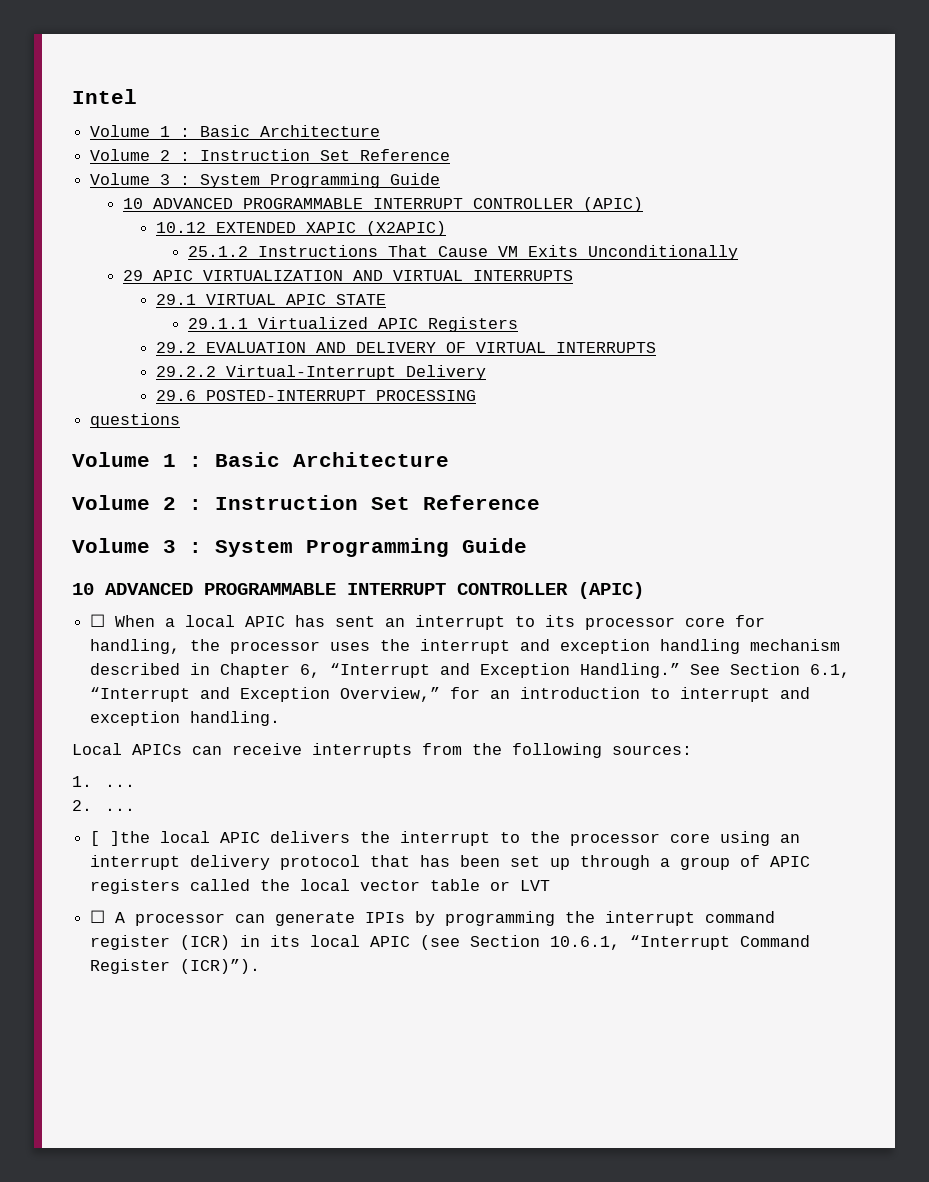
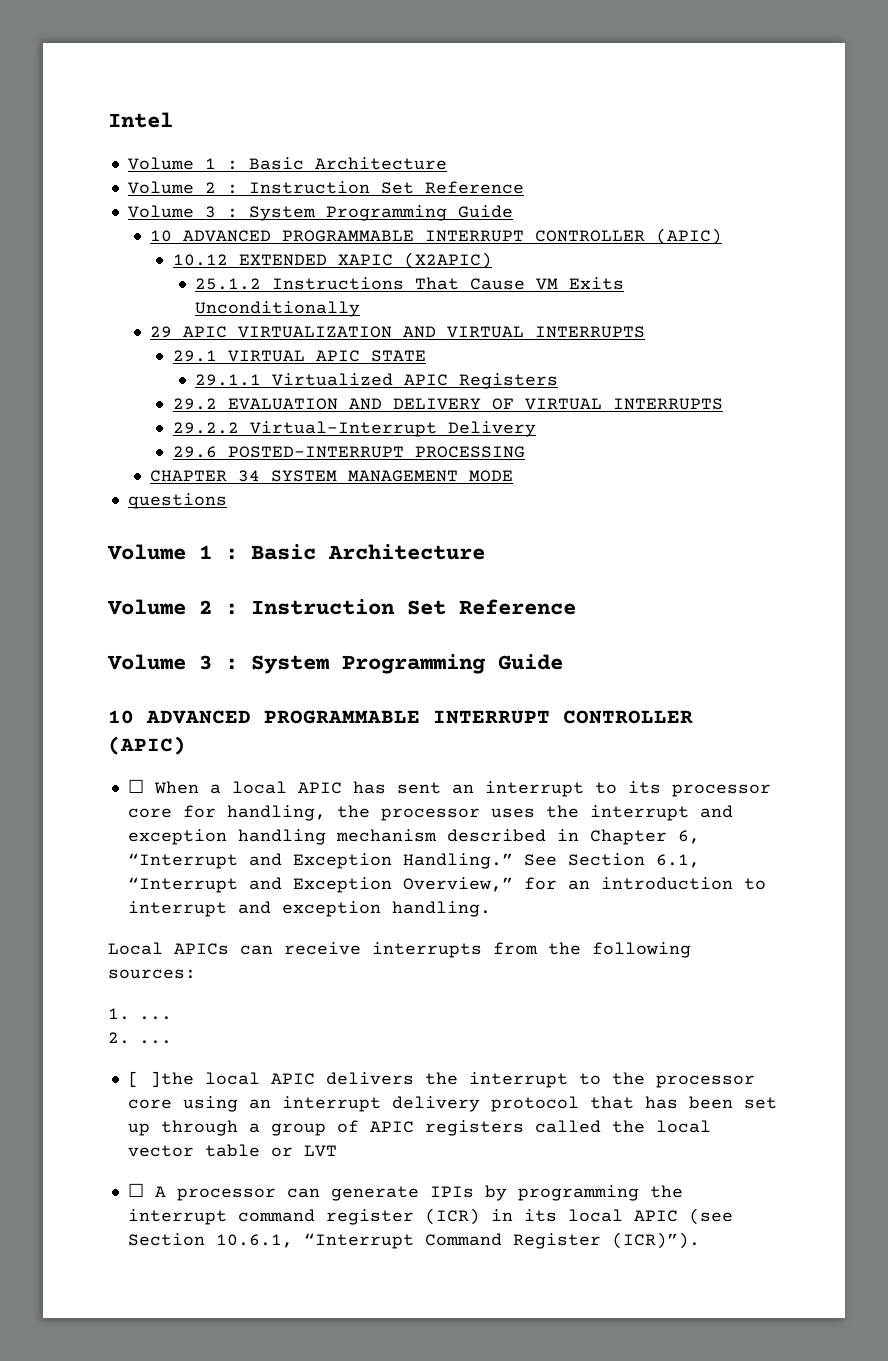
+ CHAPTER 34 SYSTEM MANAGEMENT MODE

